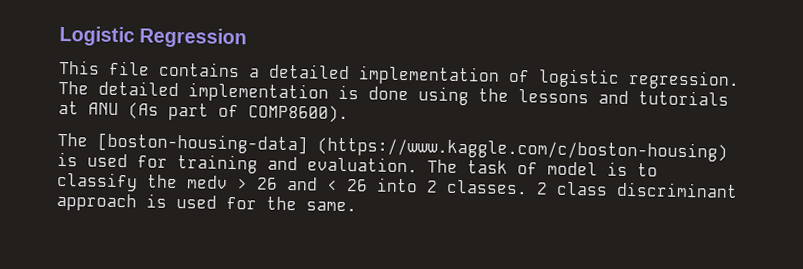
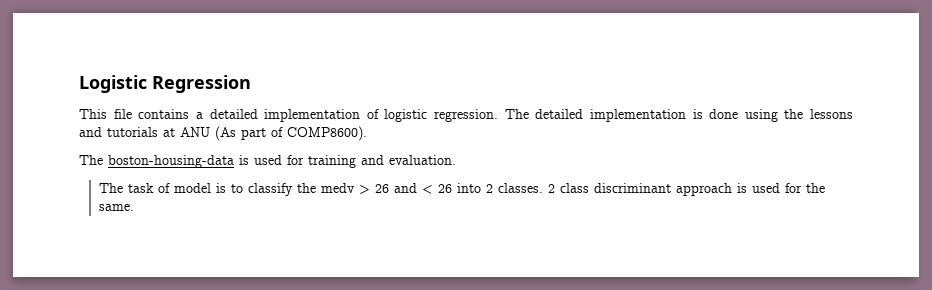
- The [boston-housing-data] (https://www.kaggle.com/c/boston-housing) is used for training and evaluation. The task of model is to classify the medv > 26 and < 26 into 2 classes.
+ The boston-housing-data is used for training and evaluation.
+ The task of model is to classify the medv > 26 and < 26 into 2 classes.

